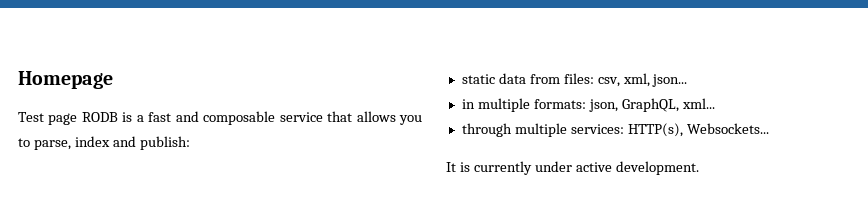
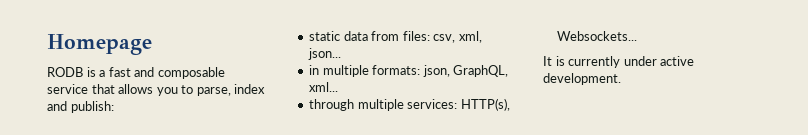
- Test page RODB is a fast and composable service that allows you to parse, index and publish:
+ RODB is a fast and composable service that allows you to parse, index and publish:

